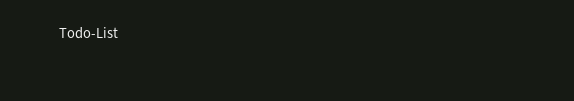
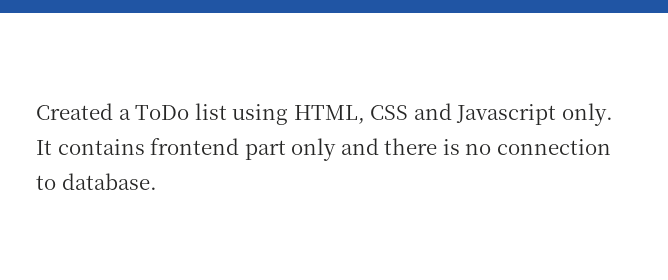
- Todo-List
+ Created a ToDo list using HTML, CSS and Javascript only. It contains frontend part only and there is no connection to database.

